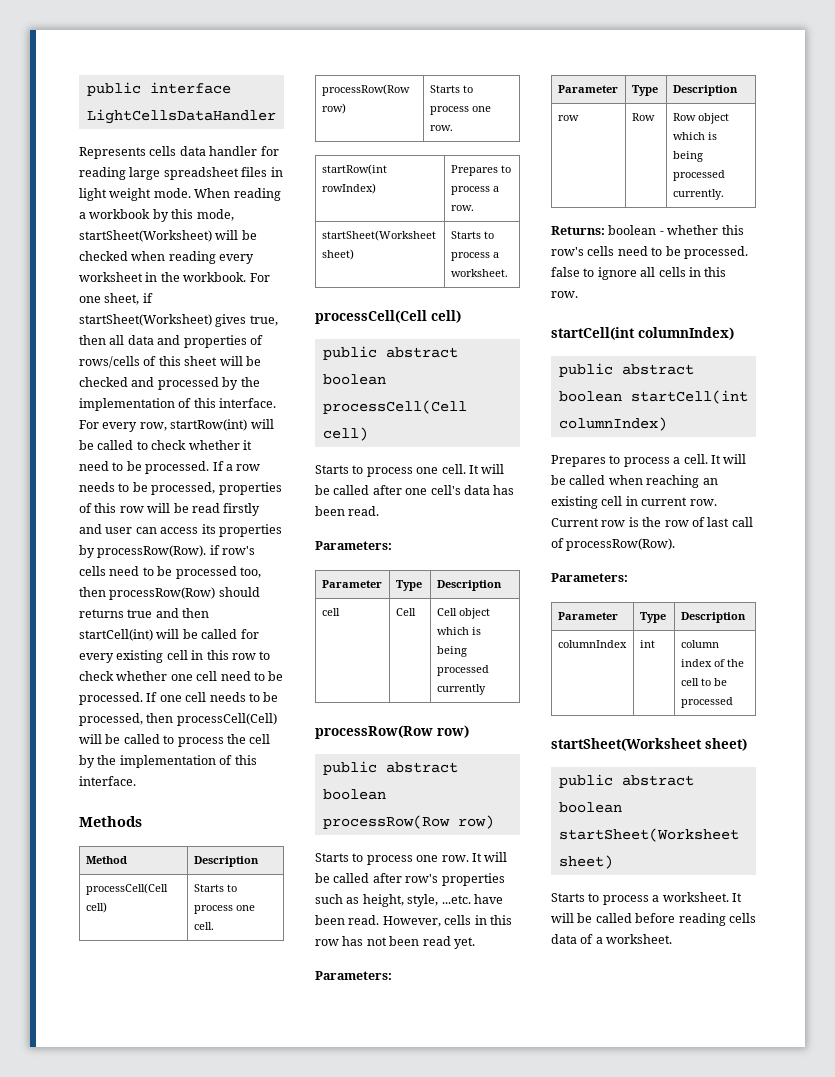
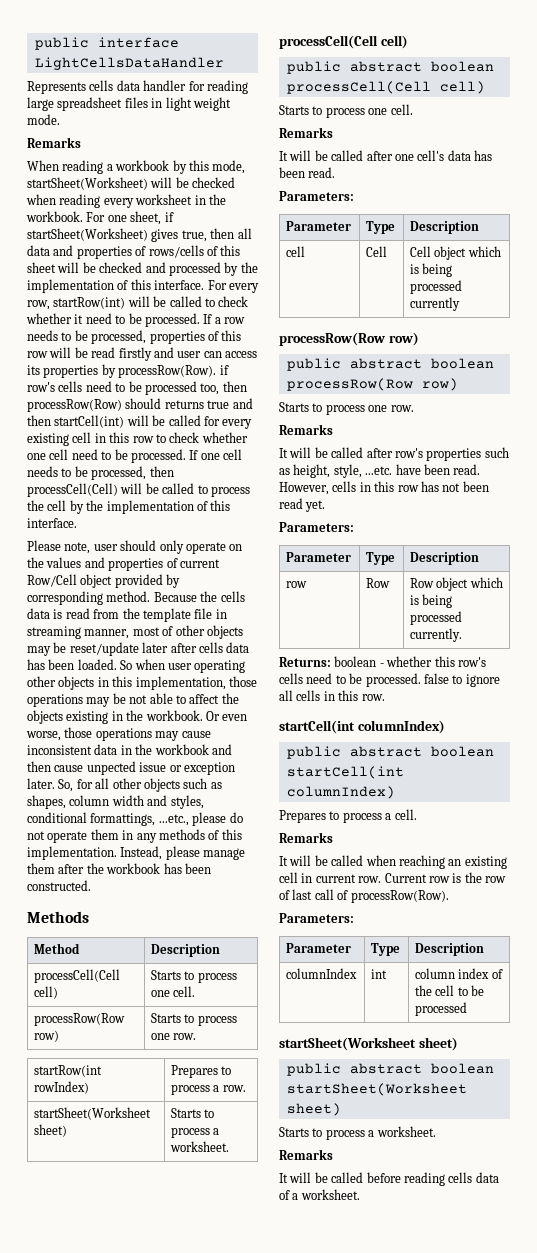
- Represents cells data handler for reading large spreadsheet files in light weight mode. When reading a workbook by this mode, startSheet(Worksheet) will be checked when reading every worksheet in the workbook.
+ Represents cells data handler for reading large spreadsheet files in light weight mode.
+ Remarks
+ When reading a workbook by this mode, startSheet(Worksheet) will be checked when reading every worksheet in the workbook.
+ Please note, user should only operate on the values and properties of current Row/Cell object provided by corresponding method. Because the cells data is read from the template file in streaming manner, most of other objects may be reset/update later after cells data has been loaded. So when user operating other objects in this implementation, those operations may be not able to affect the objects existing in the workbook. Or even worse, those operations may cause inconsistent data in the workbook and then cause unpected issue or exception later. So, for all other objects such as shapes, column width and styles, conditional formattings, ...etc., please do not operate them in any methods of this implementation. Instead, please manage them after the workbook has been constructed.
  public abstract boolean processCell(Cell cell)
- Starts to process one cell. It will be called after one cell's data has been read.
+ Starts to process one cell.
+ Remarks
+ It will be called after one cell's data has been read.
  public abstract boolean processRow(Row row)
- Starts to process one row. It will be called after row's properties such as height, style, ...etc. have been read.
+ Starts to process one row.
+ Remarks
+ It will be called after row's properties such as height, style, ...etc. have been read.
- Prepares to process a cell. It will be called when reaching an existing cell in current row.
+ Prepares to process a cell.
+ Remarks
+ It will be called when reaching an existing cell in current row.
  public abstract boolean startSheet(Worksheet sheet)
- Starts to process a worksheet. It will be called before reading cells data of a worksheet.
+ Starts to process a worksheet.
+ Remarks
+ It will be called before reading cells data of a worksheet.

